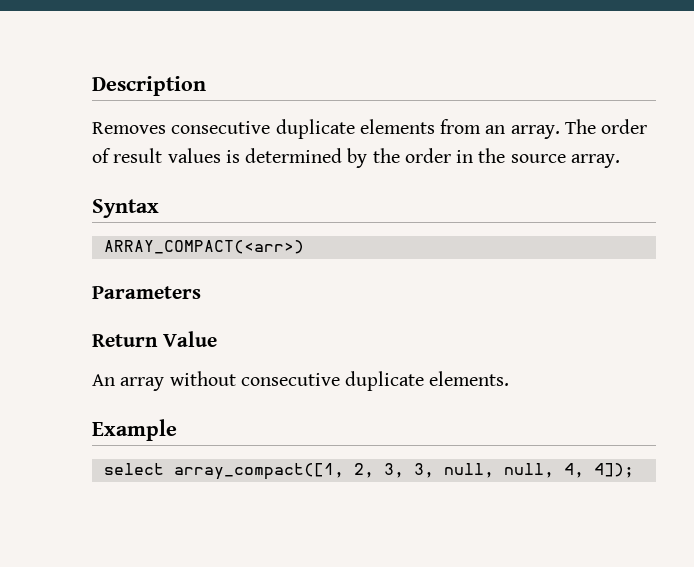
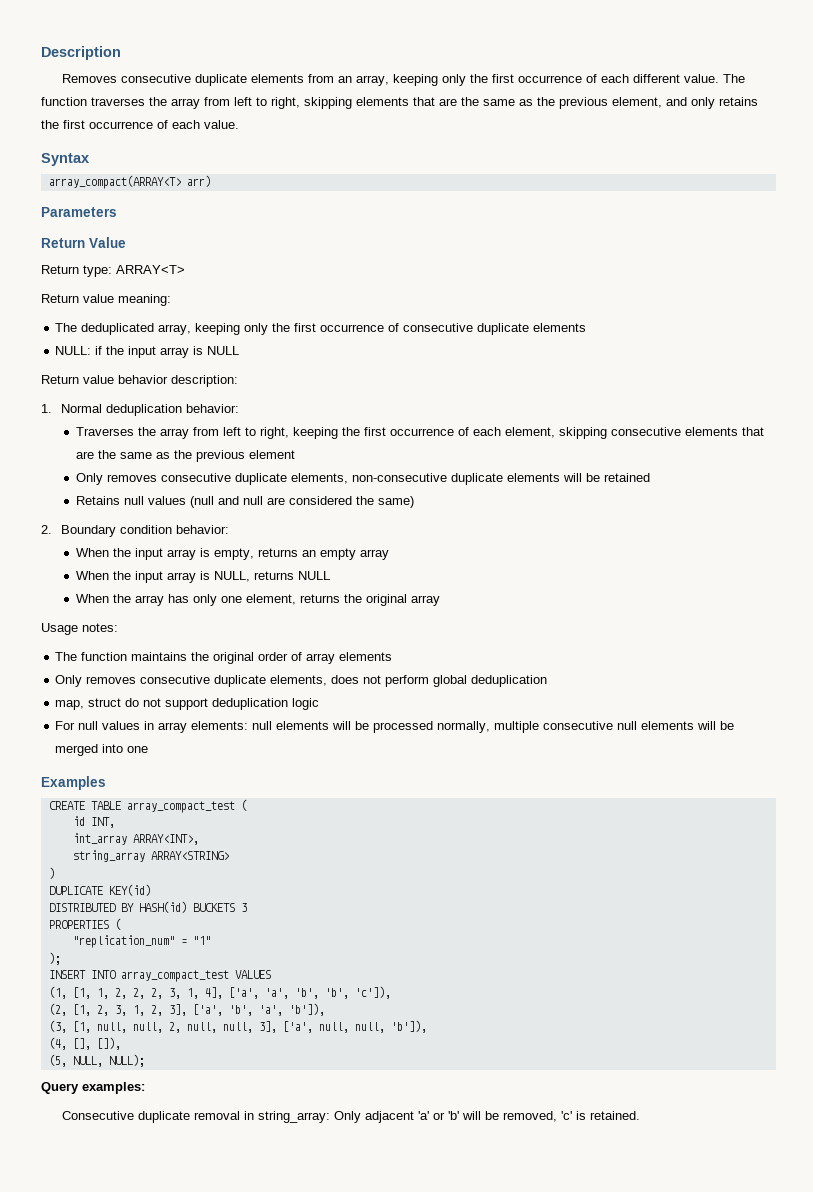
- Removes consecutive duplicate elements from an array. The order of result values is determined by the order in the source array.
+ Removes consecutive duplicate elements from an array, keeping only the first occurrence of each different value. The function traverses the array from left to right, skipping elements that are the same as the previous element, and only retains the first occurrence of each value.
- ARRAY_COMPACT(<arr>)
+ array_compact(ARRAY<T> arr)
- An array without consecutive duplicate elements.
- Example
- select array_compact([1, 2, 3, 3, null, null, 4, 4]);
+ Return type: ARRAY<T>
+ Return value meaning:
+ The deduplicated array, keeping only the first occurrence of consecutive duplicate elements
+ NULL: if the input array is NULL
+ Return value behavior description:
+ 1. Normal deduplication behavior:
+ Traverses the array from left to right, keeping the first occurrence of each element, skipping consecutive elements that are the same as the previous element
+ Only removes consecutive duplicate elements, non-consecutive duplicate elements will be retained
+ Retains null values (null and null are considered the same)
+ 2. Boundary condition behavior:
+ When the input array is empty, returns an empty array
+ When the input array is NULL, returns NULL
+ When the array has only one element, returns the original array
+ Usage notes:
+ The function maintains the original order of array elements
+ Only removes consecutive duplicate elements, does not perform global deduplication
+ map, struct do not support deduplication logic
+ For null values in array elements: null elements will be processed normally, multiple consecutive null elements will be merged into one
+ Examples
+ CREATE TABLE array_compact_test (
+ id INT,
+ int_array ARRAY<INT>,
+ string_array ARRAY<STRING>
+ )
+ DUPLICATE KEY(id)
+ DISTRIBUTED BY HASH(id) BUCKETS 3
+ PROPERTIES (
+ "replication_num" = "1"
+ );
+ INSERT INTO array_compact_test VALUES
+ (1, [1, 1, 2, 2, 2, 3, 1, 4], ['a', 'a', 'b', 'b', 'c']),
+ (2, [1, 2, 3, 1, 2, 3], ['a', 'b', 'a', 'b']),
+ (3, [1, null, null, 2, null, null, 3], ['a', null, null, 'b']),
+ (4, [], []),
+ (5, NULL, NULL);
+ Query examples:
+ Consecutive duplicate removal in string_array: Only adjacent 'a' or 'b' will be removed, 'c' is retained.

